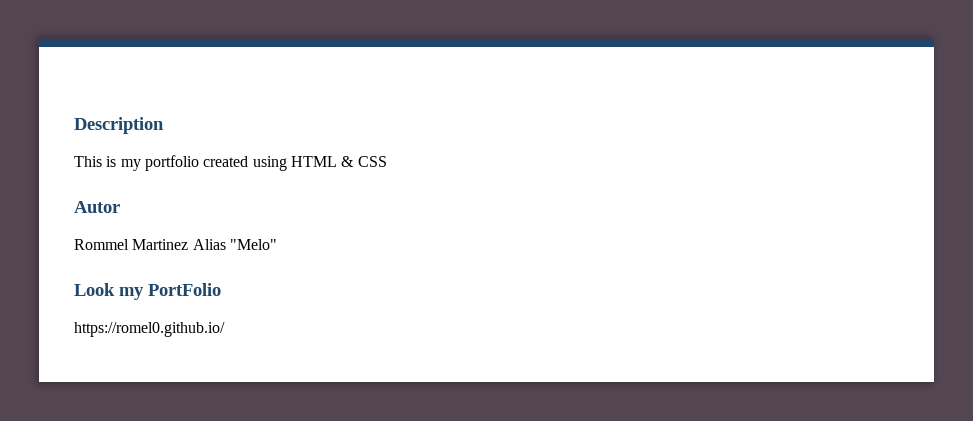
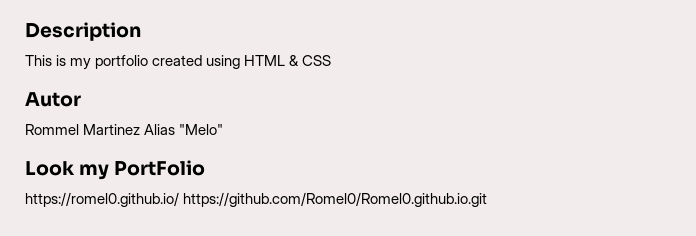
- https://romel0.github.io/
+ https://romel0.github.io/ https://github.com/Romel0/Romel0.github.io.git

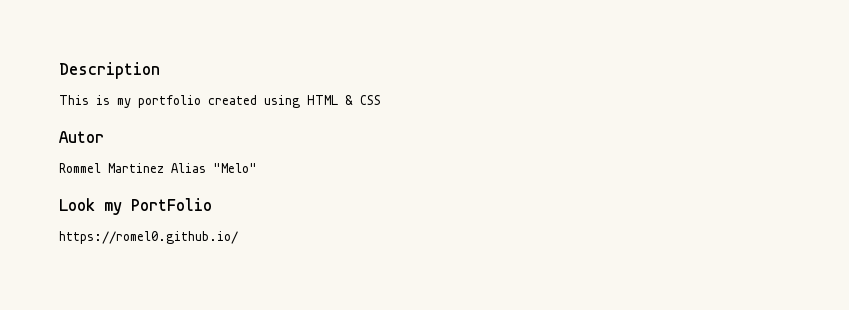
- https://romel0.github.io/ https://github.com/Romel0/Romel0.github.io.git
+ https://romel0.github.io/

